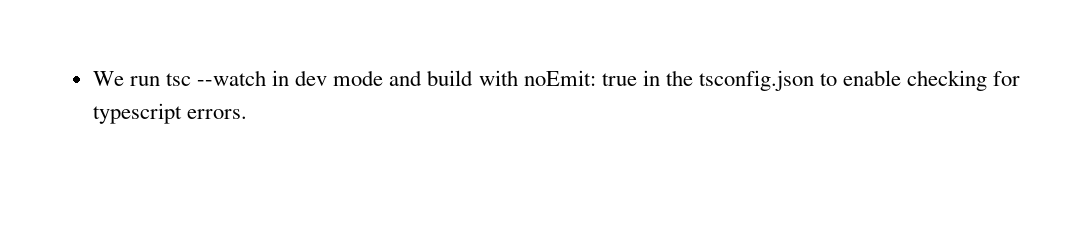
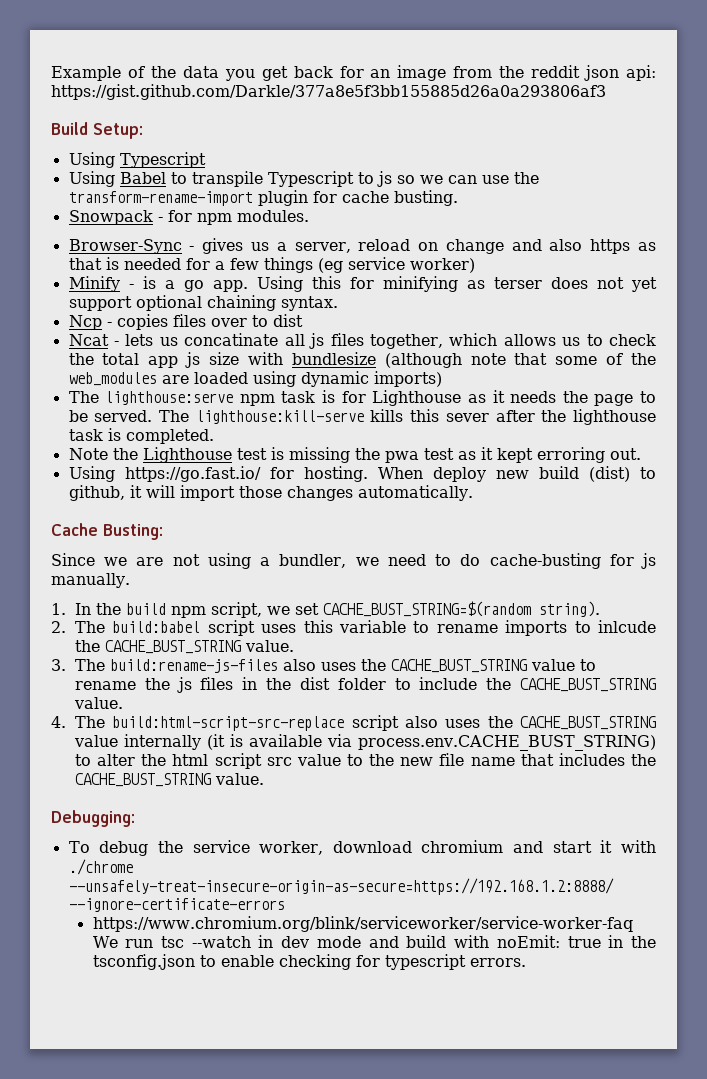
- We run tsc --watch in dev mode and build with noEmit: true in the tsconfig.json to enable checking for typescript errors.
+ Example of the data you get back for an image from the reddit json api: https://gist.github.com/Darkle/377a8e5f3bb155885d26a0a293806af3
+ Build Setup:
+ Using Typescript
+ Using Babel to transpile Typescript to js so we can use the transform-rename-import plugin for cache busting.
+ Snowpack - for npm modules.
+ Browser-Sync - gives us a server, reload on change and also https as that is needed for a few things (eg service worker)
+ Minify - is a go app. Using this for minifying as terser does not yet support optional chaining syntax.
+ Ncp - copies files over to dist
+ Ncat - lets us concatinate all js files together, which allows us to check the total app js size with bundlesize (although note that some of the web_modules are loaded using dynamic imports)
+ The lighthouse:serve npm task is for Lighthouse as it needs the page to be served. The lighthouse:kill-serve kills this sever after the lighthouse task is completed.
+ Note the Lighthouse test is missing the pwa test as it kept erroring out.
+ Using https://go.fast.io/ for hosting. When deploy new build (dist) to github, it will import those changes automatically.
+ Cache Busting:
+ Since we are not using a bundler, we need to do cache-busting for js manually.
+ 1. In the build npm script, we set CACHE_BUST_STRING=$(random string).
+ 2. The build:babel script uses this variable to rename imports to inlcude the CACHE_BUST_STRING value.
+ 3. The build:rename-js-files also uses the CACHE_BUST_STRING value to rename the js files in the dist folder to include the CACHE_BUST_STRING value.
+ 4. The build:html-script-src-replace script also uses the CACHE_BUST_STRING value internally (it is available via process.env.CACHE_BUST_STRING) to alter the html script src value to the new file name that includes the CACHE_BUST_STRING value.
+ Debugging:
+ To debug the service worker, download chromium and start it with ./chrome --unsafely-treat-insecure-origin-as-secure=https://192.168.1.2:8888/ --ignore-certificate-errors
+ https://www.chromium.org/blink/serviceworker/service-worker-faq We run tsc --watch in dev mode and build with noEmit: true in the tsconfig.json to enable checking for typescript errors.

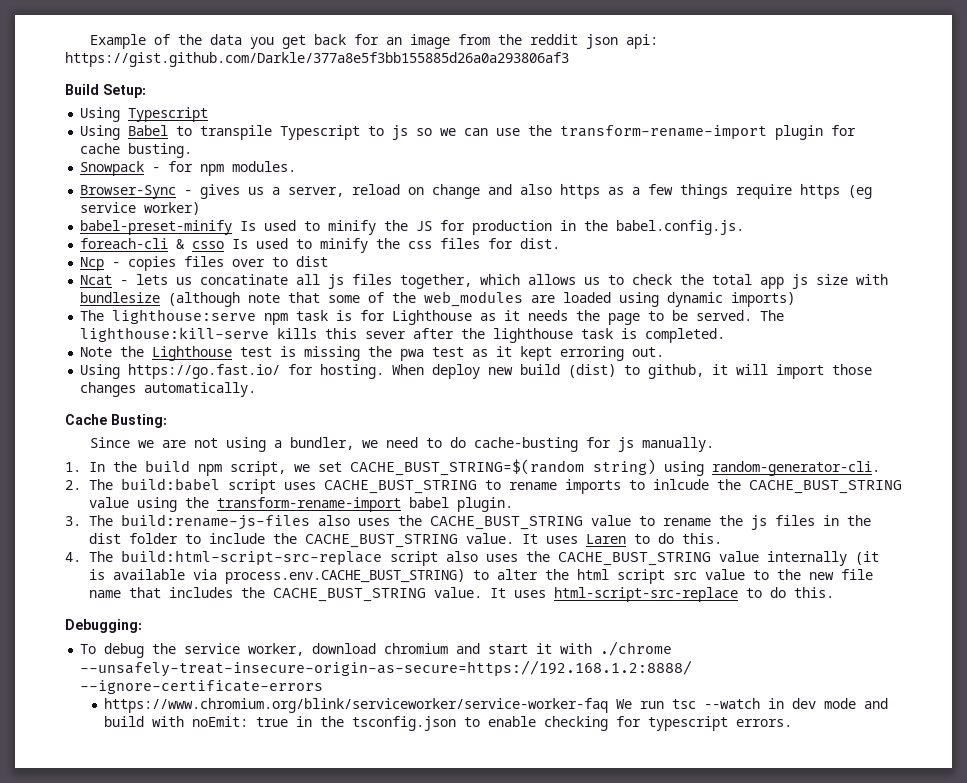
- Browser-Sync - gives us a server, reload on change and also https as that is needed for a few things (eg service worker)
+ Browser-Sync - gives us a server, reload on change and also https as a few things require https (eg service worker)
- Minify - is a go app. Using this for minifying as terser does not yet support optional chaining syntax.
+ babel-preset-minify Is used to minify the JS for production in the babel.config.js.
+ foreach-cli & csso Is used to minify the css files for dist.
- 1. In the build npm script, we set CACHE_BUST_STRING=$(random string).
+ 1. In the build npm script, we set CACHE_BUST_STRING=$(random string) using random-generator-cli.
- 2. The build:babel script uses this variable to rename imports to inlcude the CACHE_BUST_STRING value.
+ 2. The build:babel script uses CACHE_BUST_STRING to rename imports to inlcude the CACHE_BUST_STRING value using the transform-rename-import babel plugin.
+ It uses Laren to do this.
+ It uses html-script-src-replace to do this.

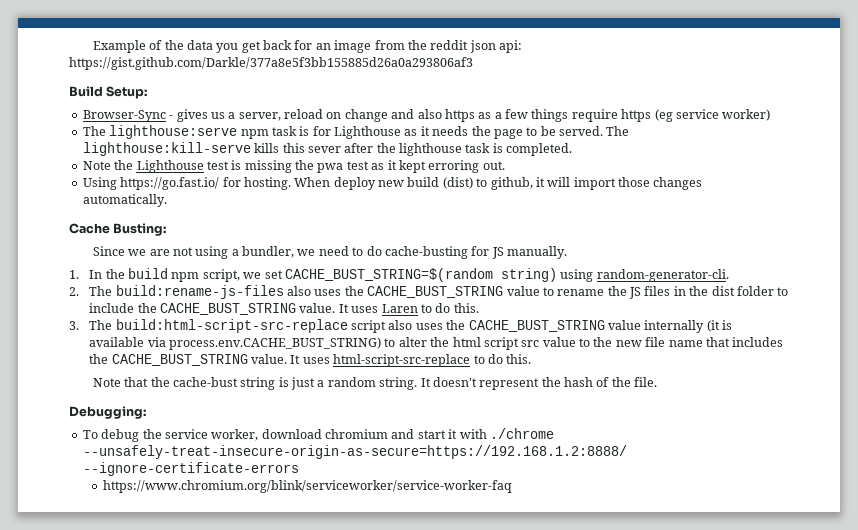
- Using Typescript
- Using Babel to transpile Typescript to js so we can use the transform-rename-import plugin for cache busting.
- Snowpack - for npm modules.
- babel-preset-minify Is used to minify the JS for production in the babel.config.js.
- foreach-cli & csso Is used to minify the css files for dist.
- Ncp - copies files over to dist
- Ncat - lets us concatinate all js files together, which allows us to check the total app js size with bundlesize (although note that some of the web_modules are loaded using dynamic imports)
- Since we are not using a bundler, we need to do cache-busting for js manually.
+ Since we are not using a bundler, we need to do cache-busting for JS manually.
- 2. The build:babel script uses CACHE_BUST_STRING to rename imports to inlcude the CACHE_BUST_STRING value using the transform-rename-import babel plugin.
- 3. The build:rename-js-files also uses the CACHE_BUST_STRING value to rename the js files in the dist folder to include the CACHE_BUST_STRING value.
+ 2. The build:rename-js-files also uses the CACHE_BUST_STRING value to rename the JS files in the dist folder to include the CACHE_BUST_STRING value.
- 4. The build:html-script-src-replace script also uses the CACHE_BUST_STRING value internally (it is available via process.env.CACHE_BUST_STRING) to alter the html script src value to the new file name that includes the CACHE_BUST_STRING value.
+ 3. The build:html-script-src-replace script also uses the CACHE_BUST_STRING value internally (it is available via process.env.CACHE_BUST_STRING) to alter the html script src value to the new file name that includes the CACHE_BUST_STRING value.
+ Note that the cache-bust string is just a random string. It doesn't represent the hash of the file.
- https://www.chromium.org/blink/serviceworker/service-worker-faq We run tsc --watch in dev mode and build with noEmit: true in the tsconfig.json to enable checking for typescript errors.
+ https://www.chromium.org/blink/serviceworker/service-worker-faq

